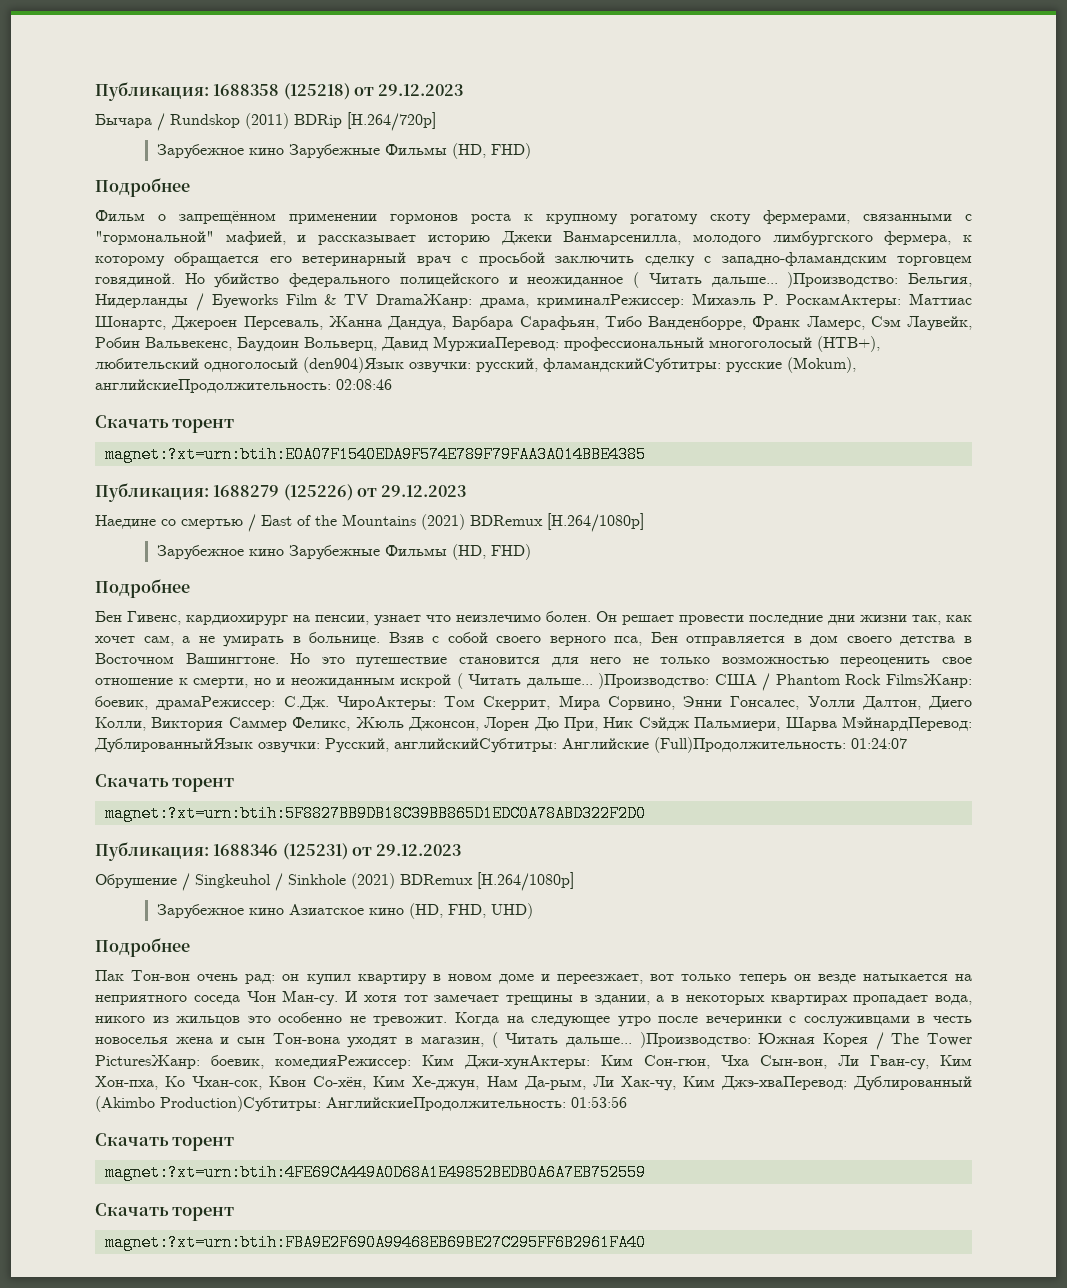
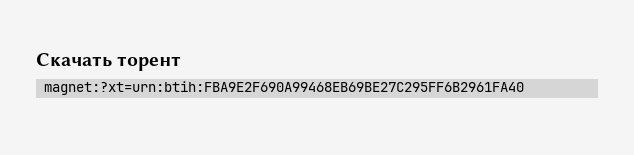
- Публикация: 1688358 (125218) от 29.12.2023
- Бычара / Rundskop (2011) BDRip [H.264/720p]
- Зарубежное кино Зарубежные Фильмы (HD, FHD)
- Подробнее
- Фильм о запрещённом применении гормонов роста к крупному рогатому скоту фермерами, связанными с "гормональной" мафией, и рассказывает историю Джеки Ванмарсенилла, молодого лимбургского фермера, к которому обращается его ветеринарный врач с просьбой заключить сделку с западно-фламандским торговцем говядиной. Но убийство федерального полицейского и неожиданное ( Читать дальше... )Производство: Бельгия, Нидерланды / Eyeworks Film & TV DramaЖанр: драма, криминалРежиссер: Михаэль Р. РоскамАктеры: Маттиас Шонартс, Джероен Персеваль, Жанна Дандуа, Барбара Сарафьян, Тибо Ванденборре, Франк Ламерс, Сэм Лаувейк, Робин Вальвекенс, Баудоин Вольверц, Давид МуржиаПеревод: профессиональный многоголосый (НТВ+), любительский одноголосый (den904)Язык озвучки: русский, фламандскийСубтитры: русские (Mokum), английскиеПродолжительность: 02:08:46
- Скачать торент
- magnet:?xt=urn:btih:E0A07F1540EDA9F574E789F79FAA3A014BBE4385
- Публикация: 1688279 (125226) от 29.12.2023
- Наедине со смертью / East of the Mountains (2021) BDRemux [H.264/1080p]
- Зарубежное кино Зарубежные Фильмы (HD, FHD)
- Подробнее
- Бен Гивенс, кардиохирург на пенсии, узнает что неизлечимо болен. Он решает провести последние дни жизни так, как хочет сам, а не умирать в больнице. Взяв с собой своего верного пса, Бен отправляется в дом своего детства в Восточном Вашингтоне. Но это путешествие становится для него не только возможностью переоценить свое отношение к смерти, но и неожиданным искрой ( Читать дальше... )Производство: США / Phantom Rock FilmsЖанр: боевик, драмаРежиссер: С.Дж. ЧироАктеры: Том Скеррит, Мира Сорвино, Энни Гонсалес, Уолли Далтон, Диего Колли, Виктория Саммер Феликс, Жюль Джонсон, Лорен Дю При, Ник Сэйдж Пальмиери, Шарва МэйнардПеревод: ДублированныйЯзык озвучки: Русский, английскийСубтитры: Английские (Full)Продолжительность: 01:24:07
- Скачать торент
- magnet:?xt=urn:btih:5F8827BB9DB18C39BB865D1EDC0A78ABD322F2D0
- Публикация: 1688346 (125231) от 29.12.2023
- Обрушение / Singkeuhol / Sinkhole (2021) BDRemux [H.264/1080p]
- Зарубежное кино Азиатское кино (HD, FHD, UHD)
- Подробнее
- Пак Тон-вон очень рад: он купил квартиру в новом доме и переезжает, вот только теперь он везде натыкается на неприятного соседа Чон Ман-су. И хотя тот замечает трещины в здании, а в некоторых квартирах пропадает вода, никого из жильцов это особенно не тревожит. Когда на следующее утро после вечеринки с сослуживцами в честь новоселья жена и сын Тон-вона уходят в магазин, ( Читать дальше... )Производство: Южная Корея / The Tower PicturesЖанр: боевик, комедияРежиссер: Ким Джи-хунАктеры: Ким Сон-гюн, Чха Сын-вон, Ли Гван-су, Ким Хон-пха, Ко Чхан-сок, Квон Со-хён, Ким Хе-джун, Нам Да-рым, Ли Хак-чу, Ким Джэ-хваПеревод: Дублированный (Akimbo Production)Субтитры: АнглийскиеПродолжительность: 01:53:56
- Скачать торент
- magnet:?xt=urn:btih:4FE69CA449A0D68A1E49852BEDB0A6A7EB752559

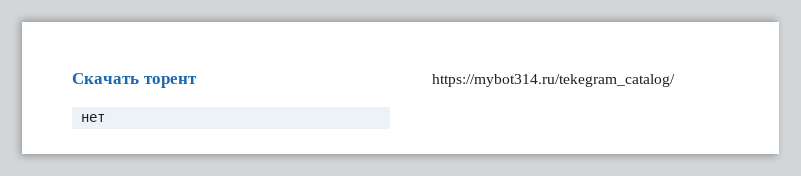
- magnet:?xt=urn:btih:FBA9E2F690A99468EB69BE27C295FF6B2961FA40
+ нет
+ https://mybot314.ru/tekegram_catalog/

